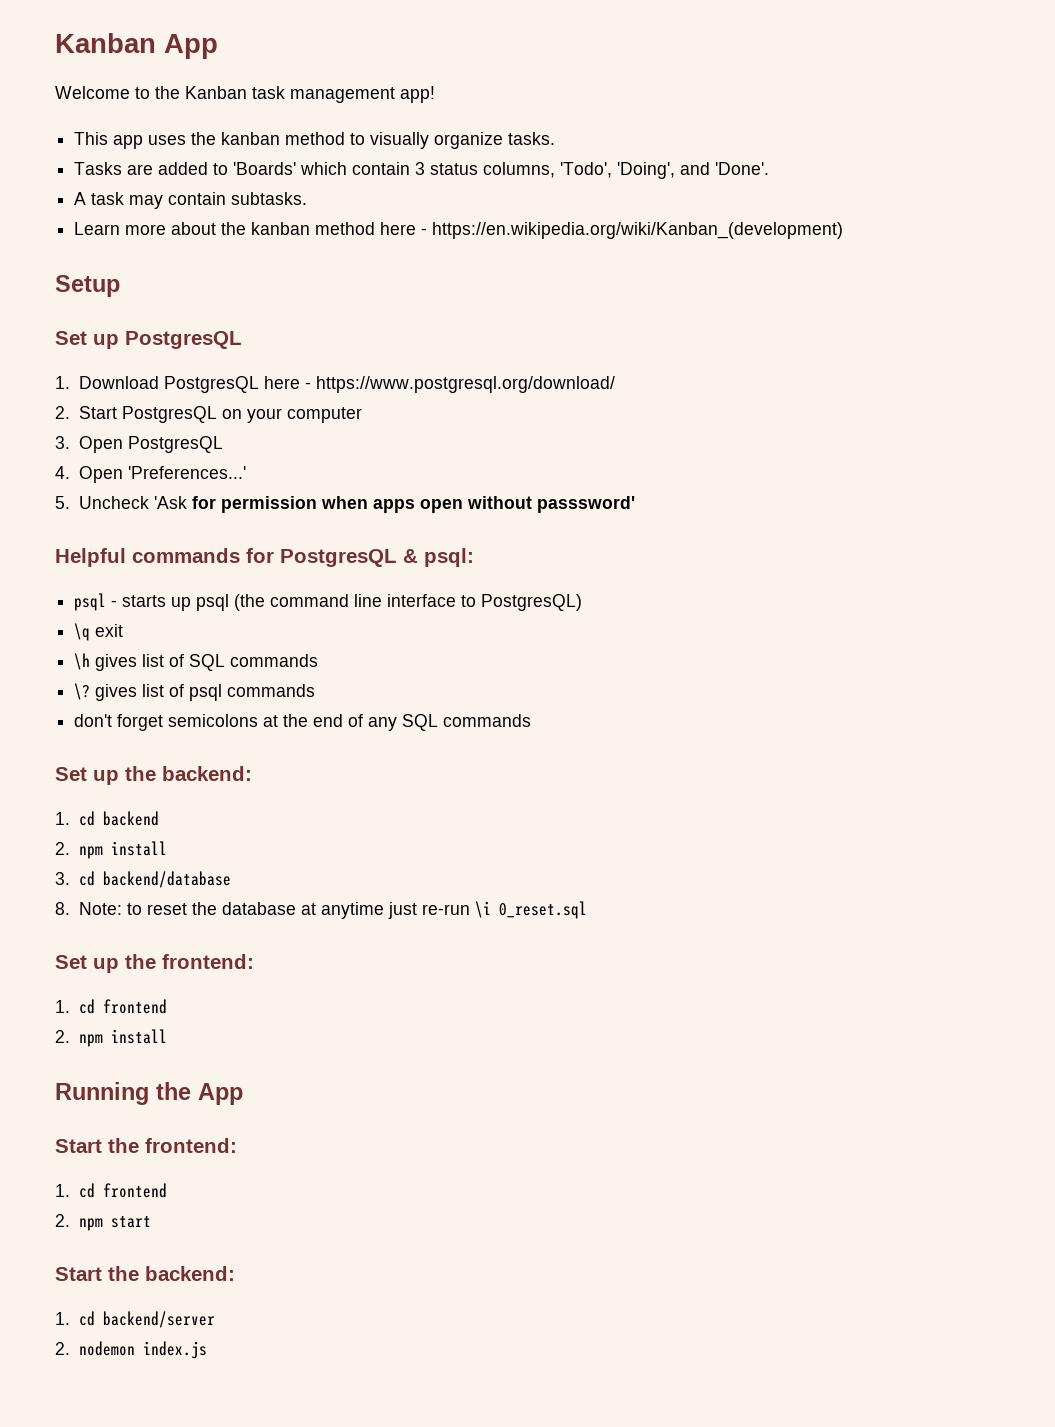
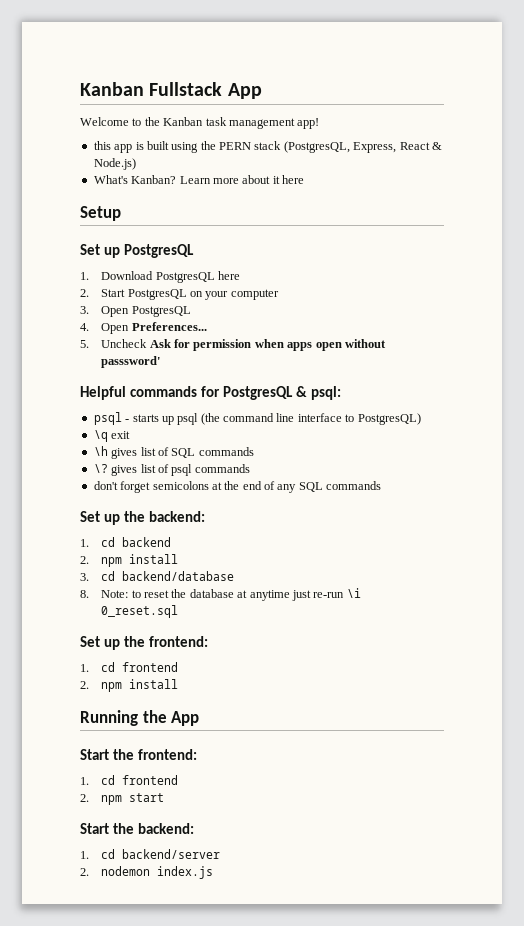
- Kanban App
+ Kanban Fullstack App
- This app uses the kanban method to visually organize tasks.
- Tasks are added to 'Boards' which contain 3 status columns, 'Todo', 'Doing', and 'Done'.
- A task may contain subtasks.
- Learn more about the kanban method here - https://en.wikipedia.org/wiki/Kanban_(development)
+ this app is built using the PERN stack (PostgresQL, Express, React & Node.js)
+ What's Kanban? Learn more about it here
- 1. Download PostgresQL here - https://www.postgresql.org/download/
+ 1. Download PostgresQL here
- 4. Open 'Preferences...'
+ 4. Open Preferences...
- 5. Uncheck 'Ask for permission when apps open without passsword'
+ 5. Uncheck Ask for permission when apps open without passsword'

